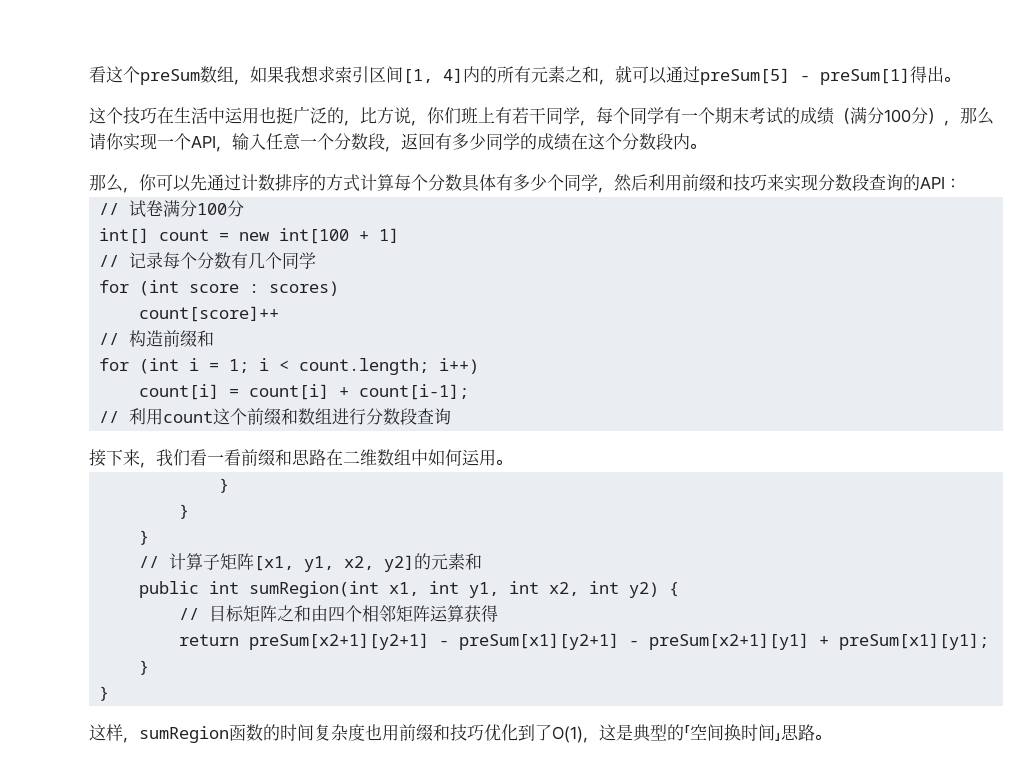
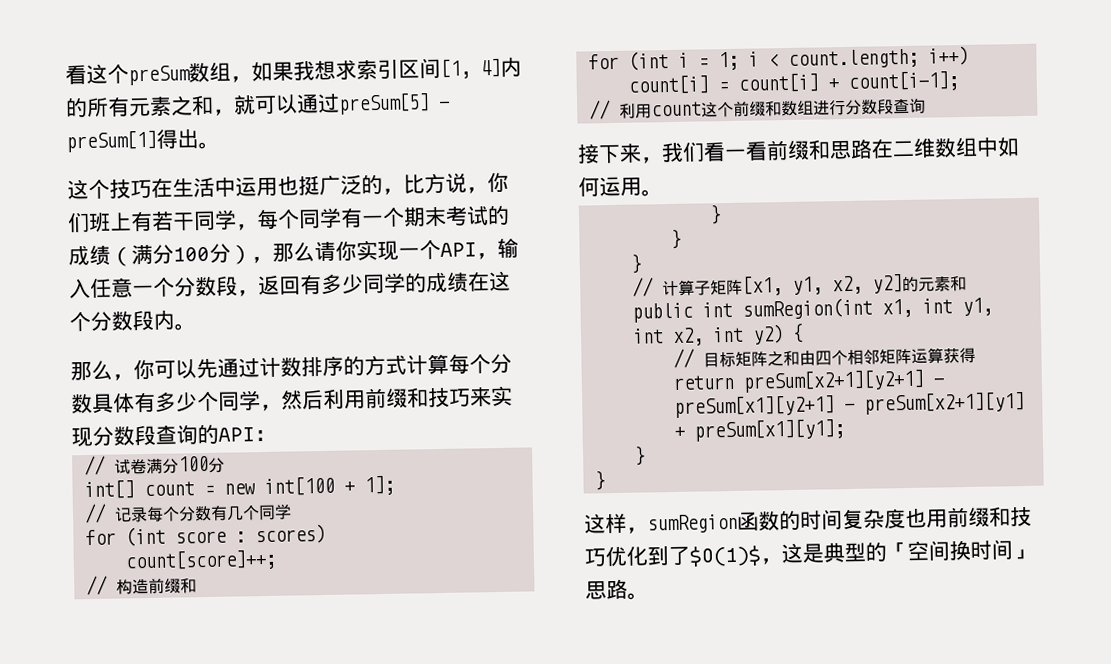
- int[] count = new int[100 + 1]
+ int[] count = new int[100 + 1];
- count[score]++
+ count[score]++;
- 这样，sumRegion函数的时间复杂度也用前缀和技巧优化到了O(1)，这是典型的「空间换时间」思路。
+ 这样，sumRegion函数的时间复杂度也用前缀和技巧优化到了$O(1)$，这是典型的「空间换时间」思路。

